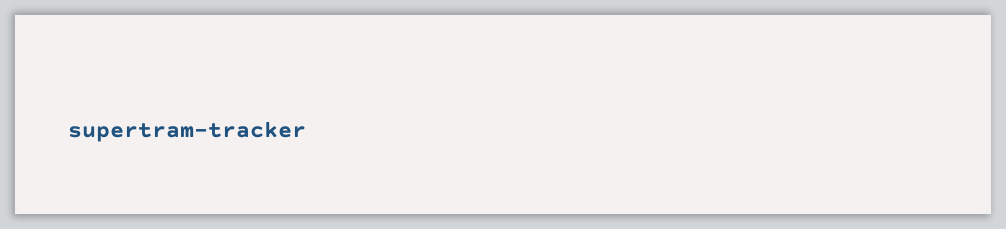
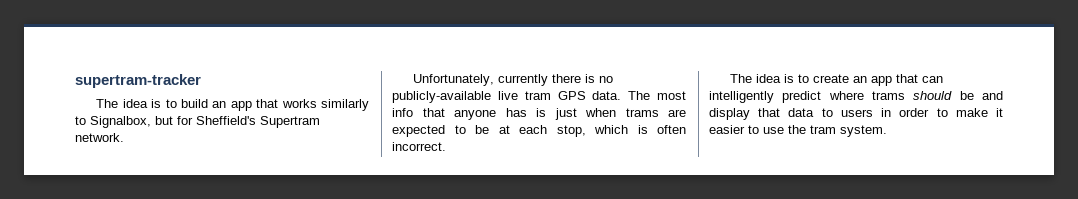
+ The idea is to build an app that works similarly to Signalbox, but for Sheffield's Supertram network.
+ Unfortunately, currently there is no publicly-available live tram GPS data. The most info that anyone has is just when trams are expected to be at each stop, which is often incorrect.
+ The idea is to create an app that can intelligently predict where trams should be and display that data to users in order to make it easier to use the tram system.

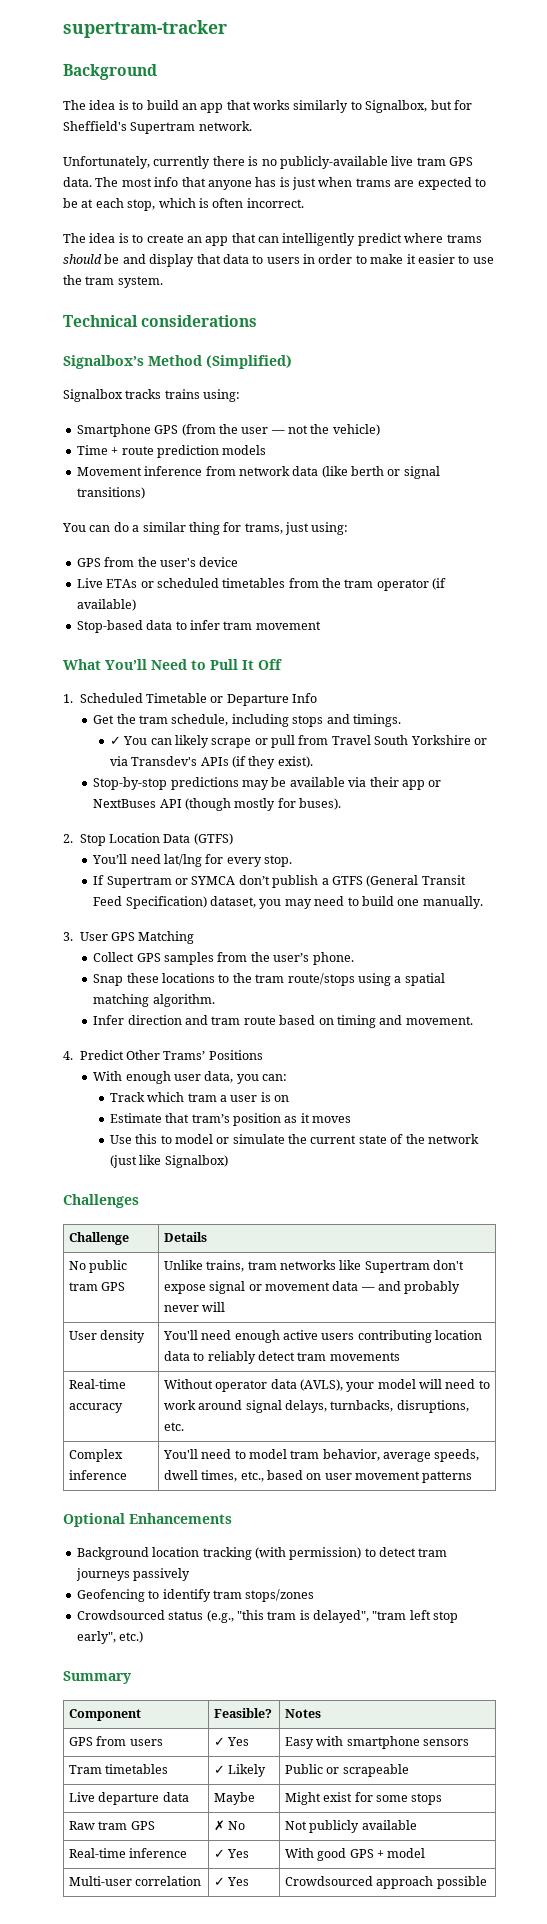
  supertram-tracker
+ Background
+ Technical considerations
+ Signalbox’s Method (Simplified)
+ Signalbox tracks trains using:
+ Smartphone GPS (from the user — not the vehicle)
+ Time + route prediction models
+ Movement inference from network data (like berth or signal transitions)
+ You can do a similar thing for trams, just using:
+ GPS from the user's device
+ Live ETAs or scheduled timetables from the tram operator (if available)
+ Stop-based data to infer tram movement
+ What You’ll Need to Pull It Off
+ 1. Scheduled Timetable or Departure Info
+ Get the tram schedule, including stops and timings.
+ ✓ You can likely scrape or pull from Travel South Yorkshire or via Transdev's APIs (if they exist).
+ Stop-by-stop predictions may be available via their app or NextBuses API (though mostly for buses).
+ 2. Stop Location Data (GTFS)
+ You’ll need lat/lng for every stop.
+ If Supertram or SYMCA don’t publish a GTFS (General Transit Feed Specification) dataset, you may need to build one manually.
+ 3. User GPS Matching
+ Collect GPS samples from the user’s phone.
+ Snap these locations to the tram route/stops using a spatial matching algorithm.
+ Infer direction and tram route based on timing and movement.
+ 4. Predict Other Trams’ Positions
+ With enough user data, you can:
+ Track which tram a user is on
+ Estimate that tram’s position as it moves
+ Use this to model or simulate the current state of the network (just like Signalbox)
+ Challenges
+ Challenge | Details
+ No public tram GPS | Unlike trains, tram networks like Supertram don't expose signal or movement data — and probably never will
+ User density | You'll need enough active users contributing location data to reliably detect tram movements
+ Real-time accuracy | Without operator data (AVLS), your model will need to work around signal delays, turnbacks, disruptions, etc.
+ Complex inference | You'll need to model tram behavior, average speeds, dwell times, etc., based on user movement patterns
+ Optional Enhancements
+ Background location tracking (with permission) to detect tram journeys passively
+ Geofencing to identify tram stops/zones
+ Crowdsourced status (e.g., "this tram is delayed", "tram left stop early", etc.)
+ Summary
+ Component | Feasible? | Notes
+ GPS from users | ✓ Yes | Easy with smartphone sensors
+ Tram timetables | ✓ Likely | Public or scrapeable
+ Live departure data | Maybe | Might exist for some stops
+ Raw tram GPS | ✗ No | Not publicly available
+ Real-time inference | ✓ Yes | With good GPS + model
+ Multi-user correlation | ✓ Yes | Crowdsourced approach possible

